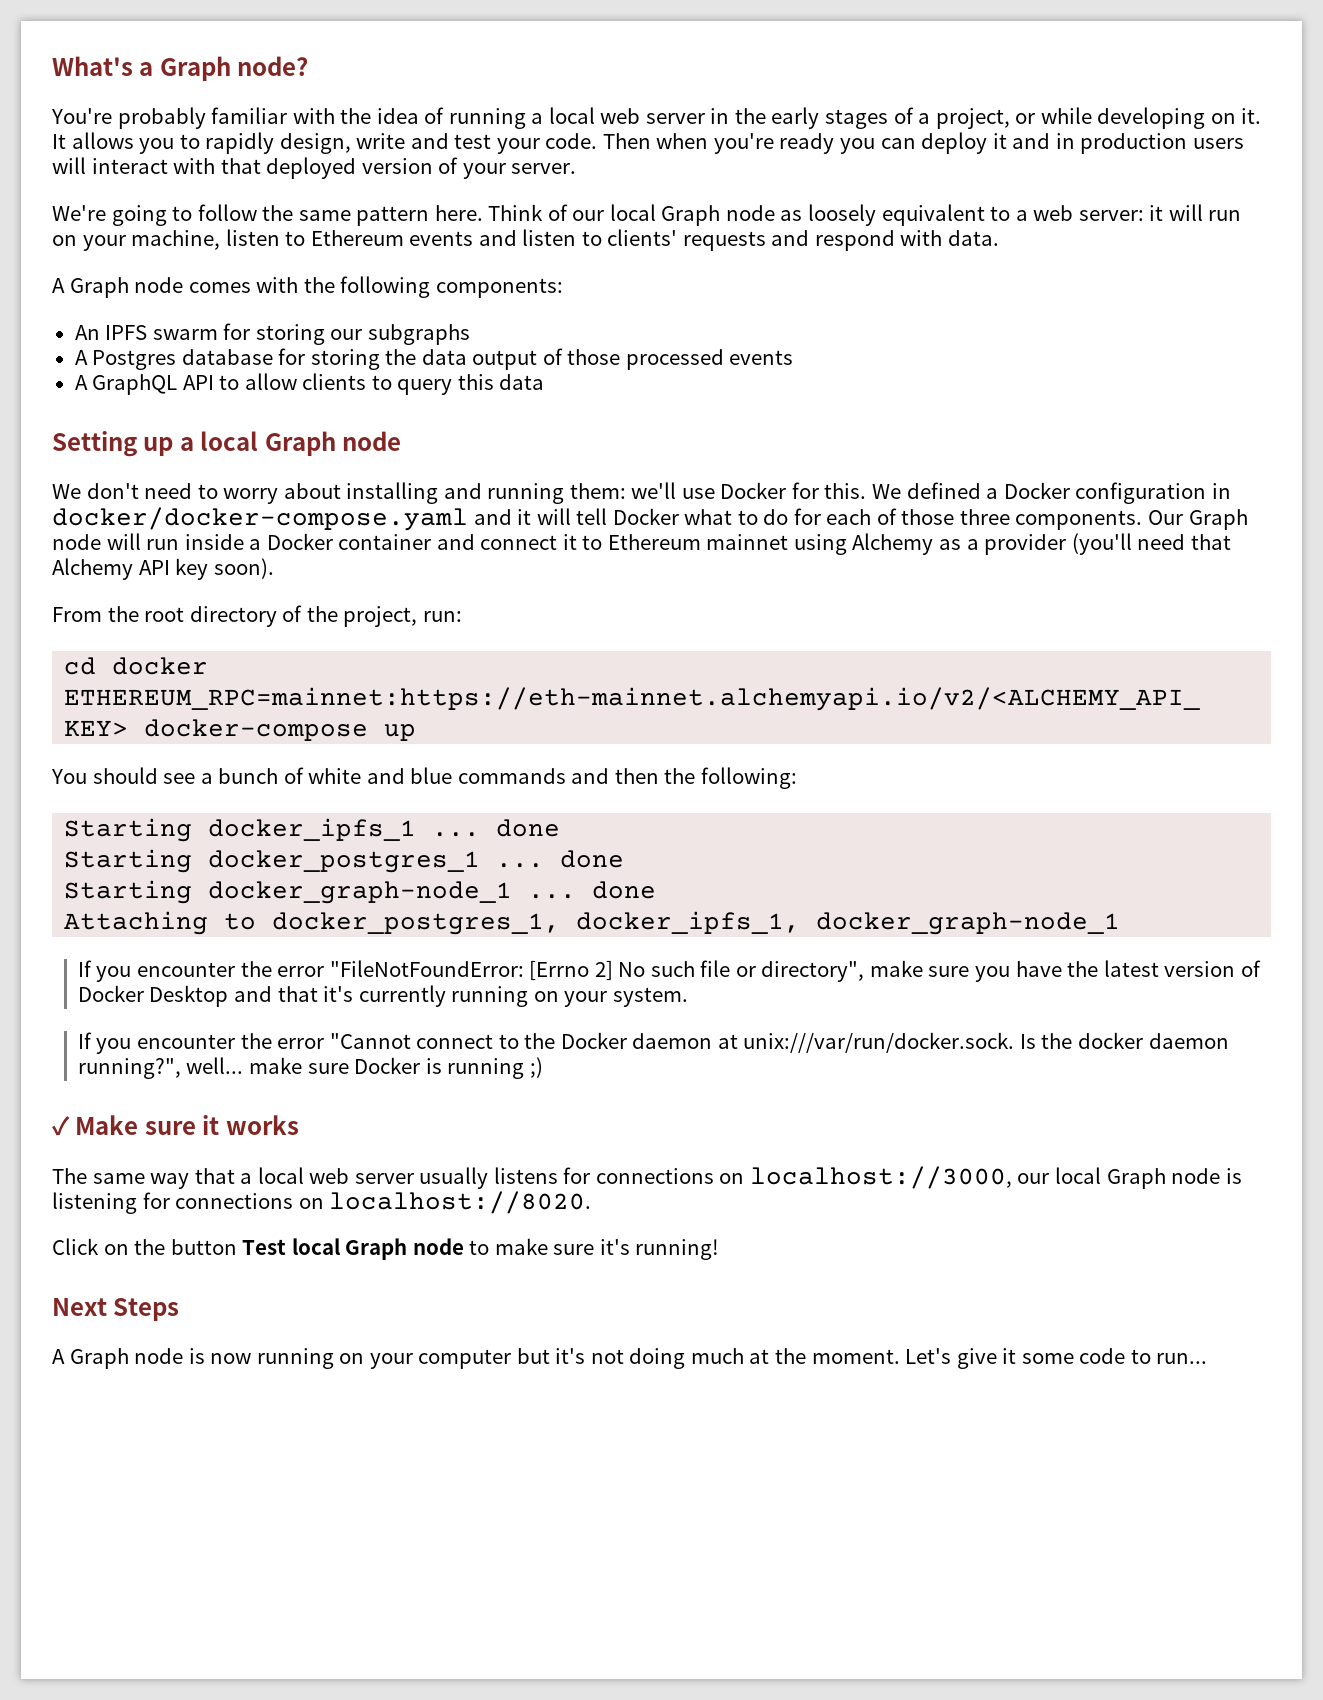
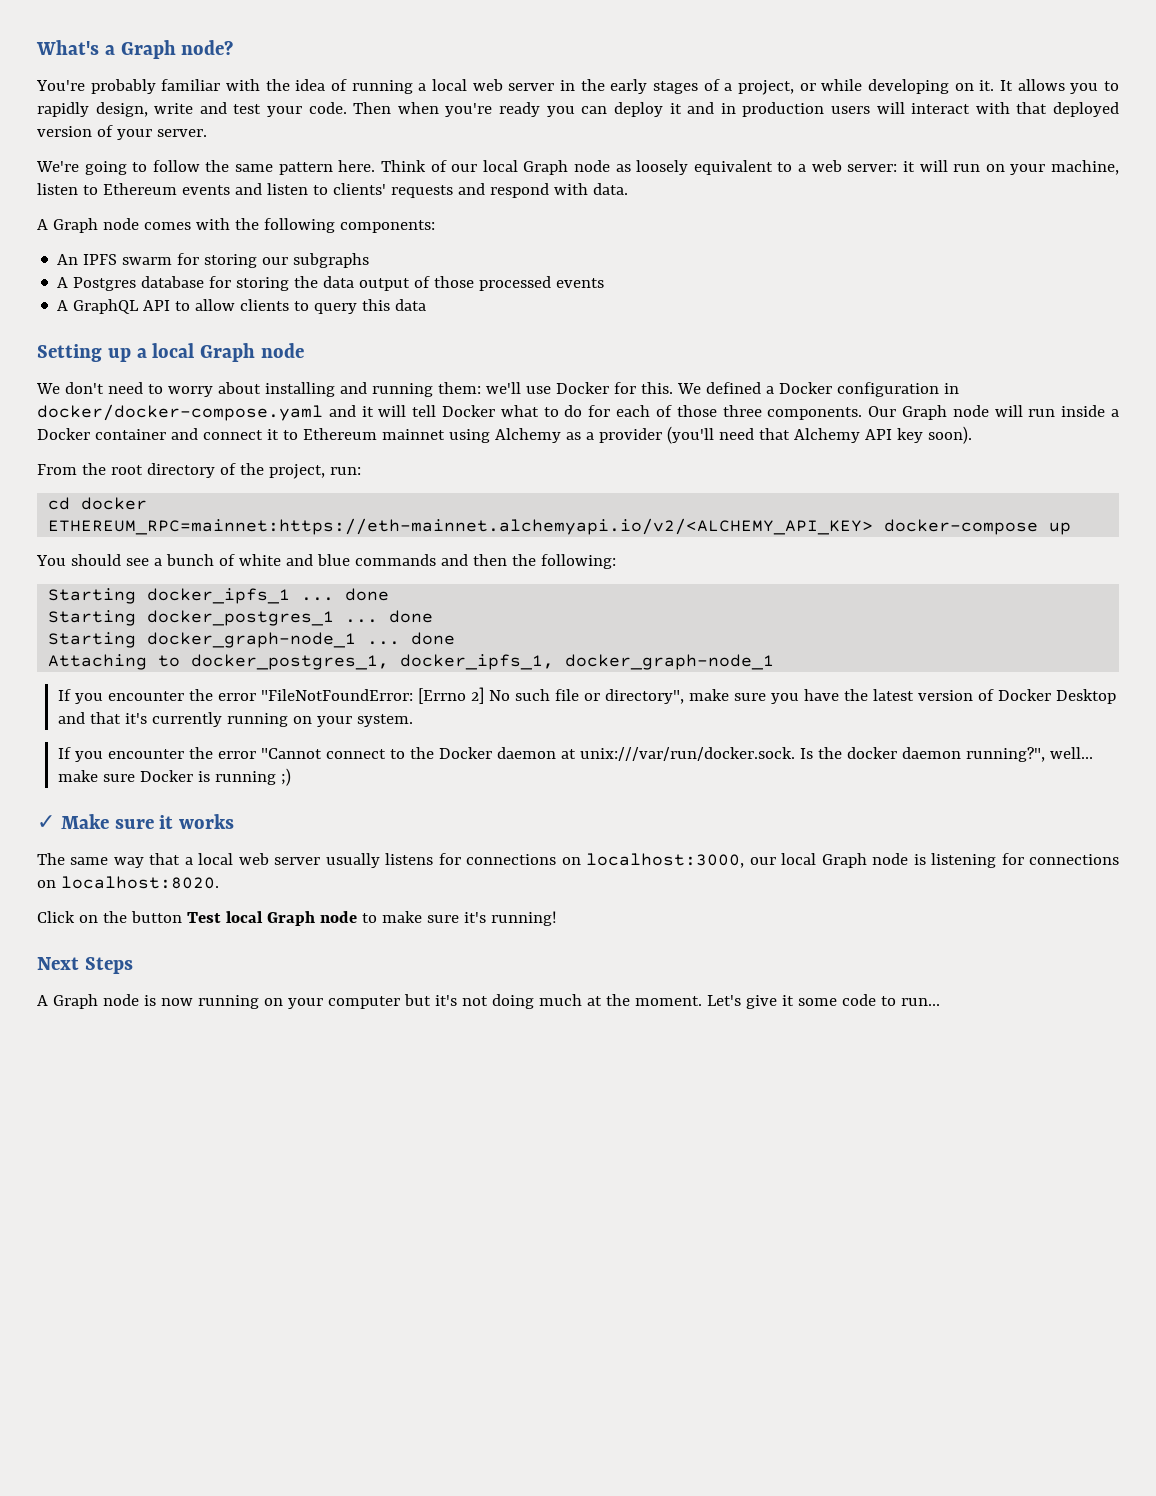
- The same way that a local web server usually listens for connections on localhost://3000, our local Graph node is listening for connections on localhost://8020.
+ The same way that a local web server usually listens for connections on localhost:3000, our local Graph node is listening for connections on localhost:8020.

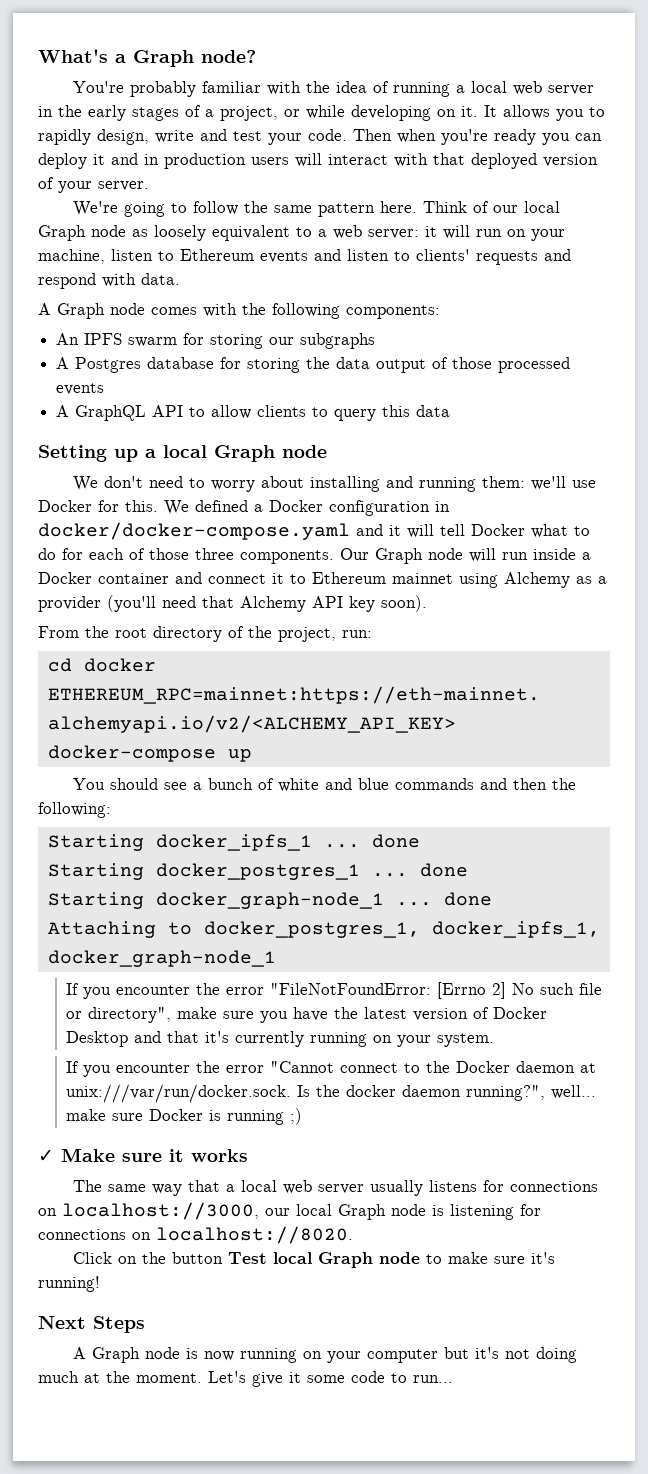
- The same way that a local web server usually listens for connections on localhost:3000, our local Graph node is listening for connections on localhost:8020.
+ The same way that a local web server usually listens for connections on localhost://3000, our local Graph node is listening for connections on localhost://8020.

